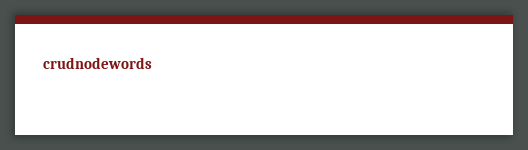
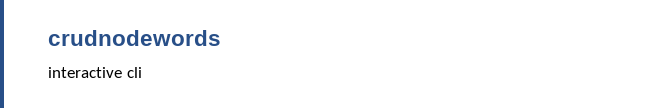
+ interactive cli

